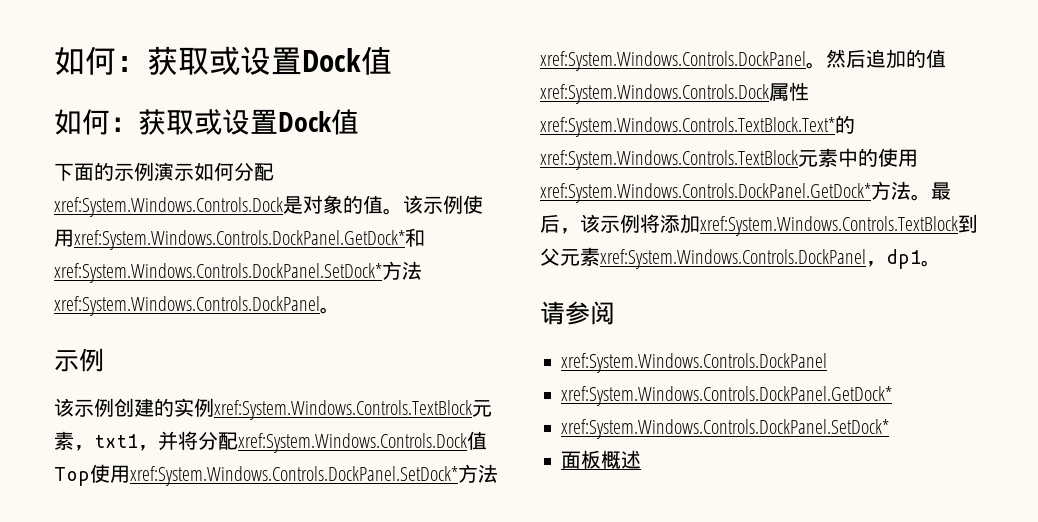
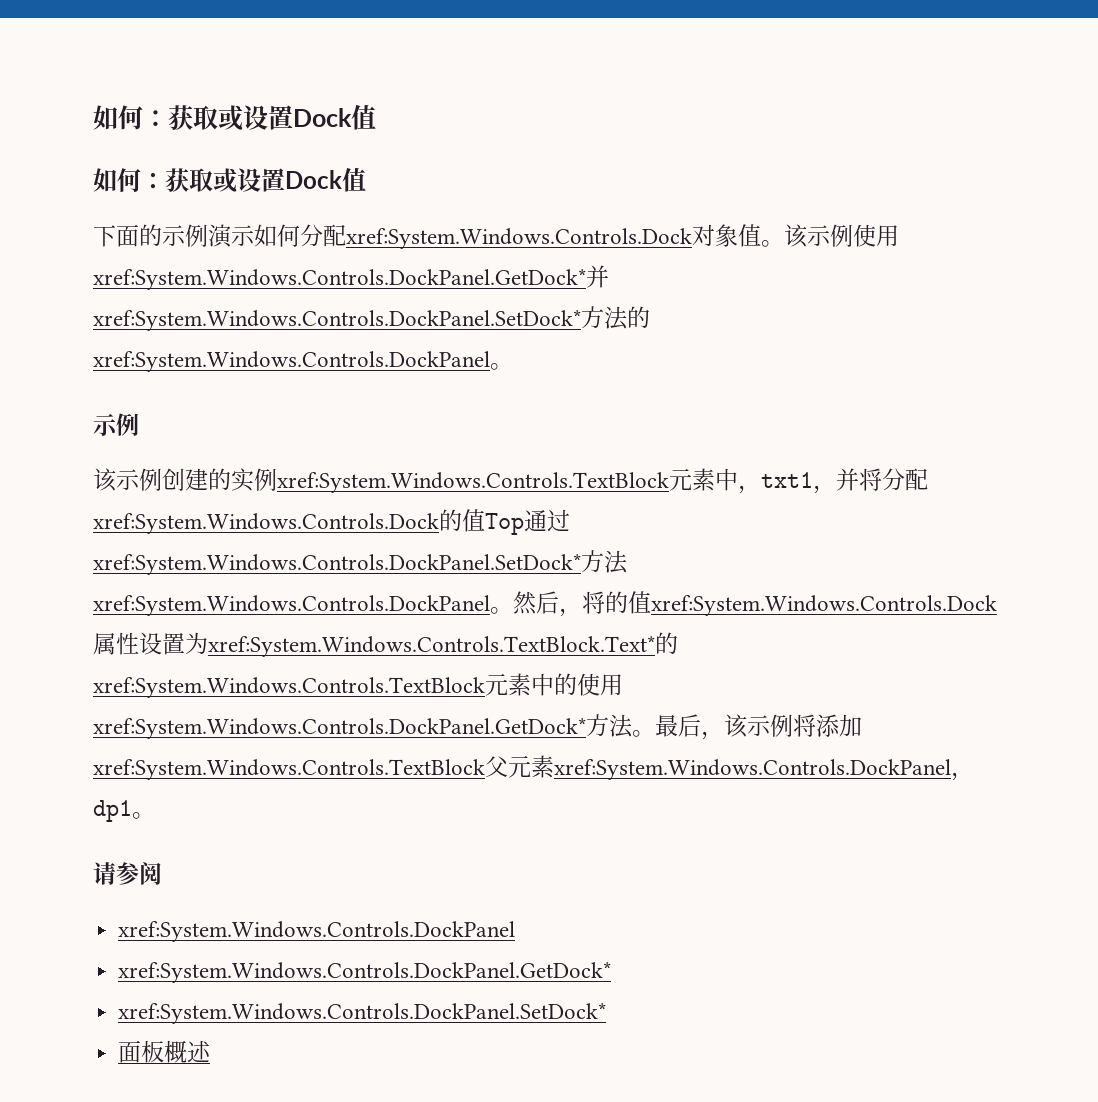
- 下面的示例演示如何分配xref:System.Windows.Controls.Dock是对象的值。
+ 下面的示例演示如何分配xref:System.Windows.Controls.Dock对象值。
- 该示例使用xref:System.Windows.Controls.DockPanel.GetDock*和xref:System.Windows.Controls.DockPanel.SetDock*方法xref:System.Windows.Controls.DockPanel。
+ 该示例使用xref:System.Windows.Controls.DockPanel.GetDock*并xref:System.Windows.Controls.DockPanel.SetDock*方法的xref:System.Windows.Controls.DockPanel。
- 该示例创建的实例xref:System.Windows.Controls.TextBlock元素，txt1，并将分配xref:System.Windows.Controls.Dock值Top使用xref:System.Windows.Controls.DockPanel.SetDock*方法xref:System.Windows.Controls.DockPanel。
+ 该示例创建的实例xref:System.Windows.Controls.TextBlock元素中，txt1，并将分配xref:System.Windows.Controls.Dock的值Top通过xref:System.Windows.Controls.DockPanel.SetDock*方法xref:System.Windows.Controls.DockPanel。
- 然后追加的值xref:System.Windows.Controls.Dock属性xref:System.Windows.Controls.TextBlock.Text*的xref:System.Windows.Controls.TextBlock元素中的使用xref:System.Windows.Controls.DockPanel.GetDock*方法。
+ 然后，将的值xref:System.Windows.Controls.Dock属性设置为xref:System.Windows.Controls.TextBlock.Text*的xref:System.Windows.Controls.TextBlock元素中的使用xref:System.Windows.Controls.DockPanel.GetDock*方法。
- 最后，该示例将添加xref:System.Windows.Controls.TextBlock到父元素xref:System.Windows.Controls.DockPanel，dp1。
+ 最后，该示例将添加xref:System.Windows.Controls.TextBlock父元素xref:System.Windows.Controls.DockPanel，dp1。

